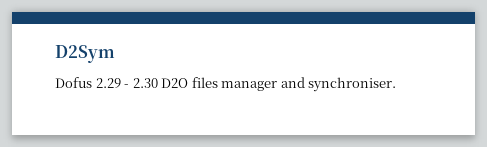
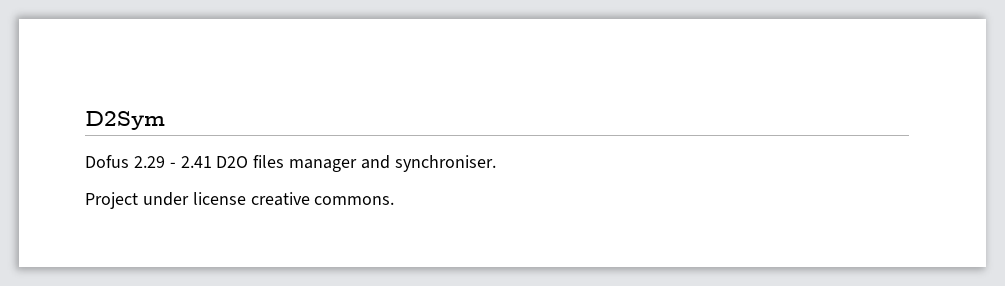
- Dofus 2.29 - 2.30 D2O files manager and synchroniser.
+ Dofus 2.29 - 2.41 D2O files manager and synchroniser.
+ Project under license creative commons.

